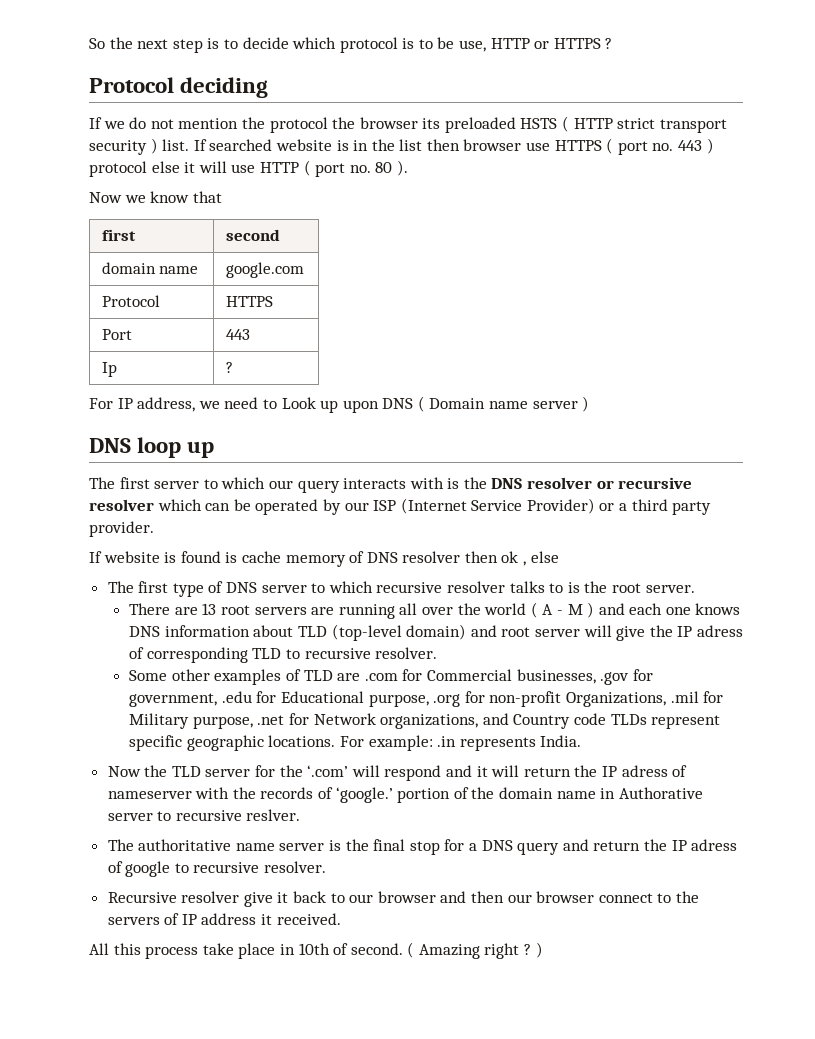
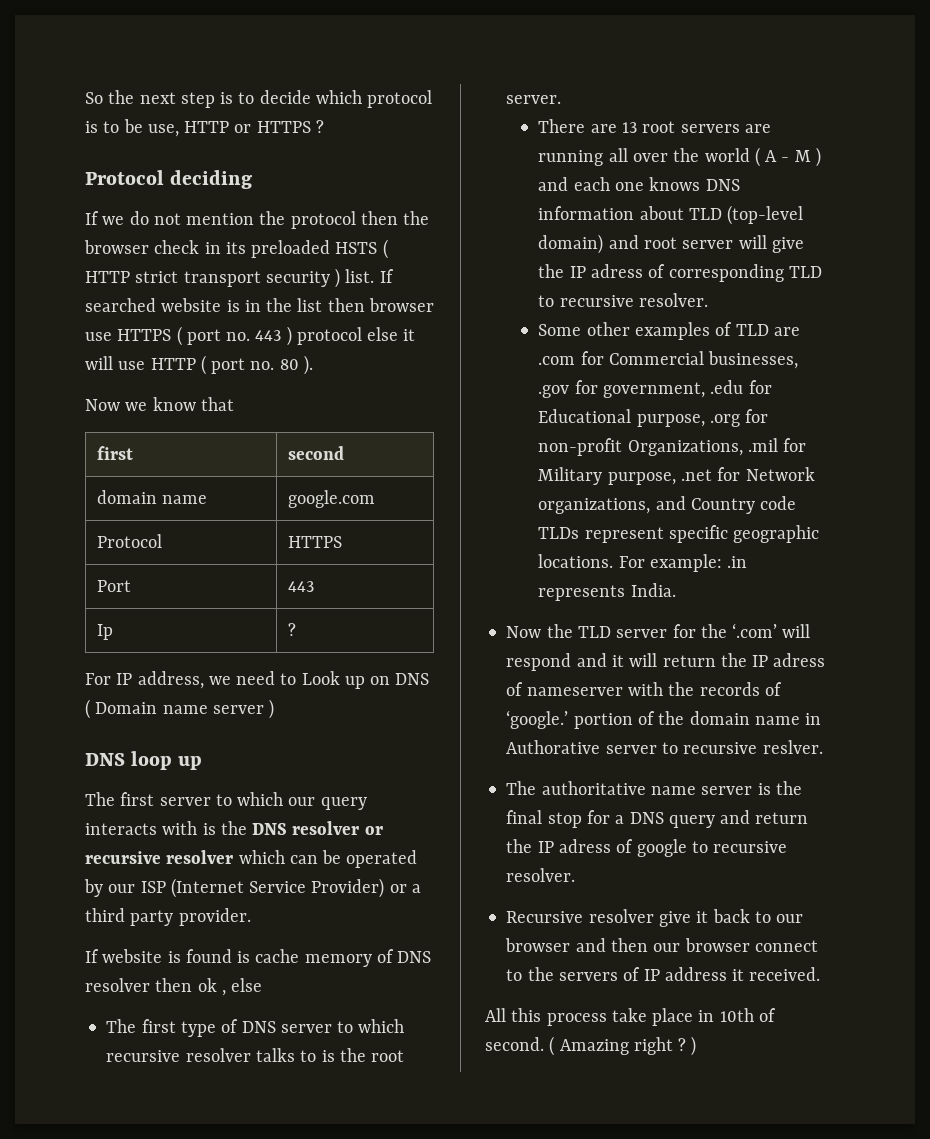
- If we do not mention the protocol the browser its preloaded HSTS ( HTTP strict transport security ) list.
+ If we do not mention the protocol then the browser check in its preloaded HSTS ( HTTP strict transport security ) list.
- For IP address, we need to Look up upon DNS ( Domain name server )
+ For IP address, we need to Look up on DNS ( Domain name server )

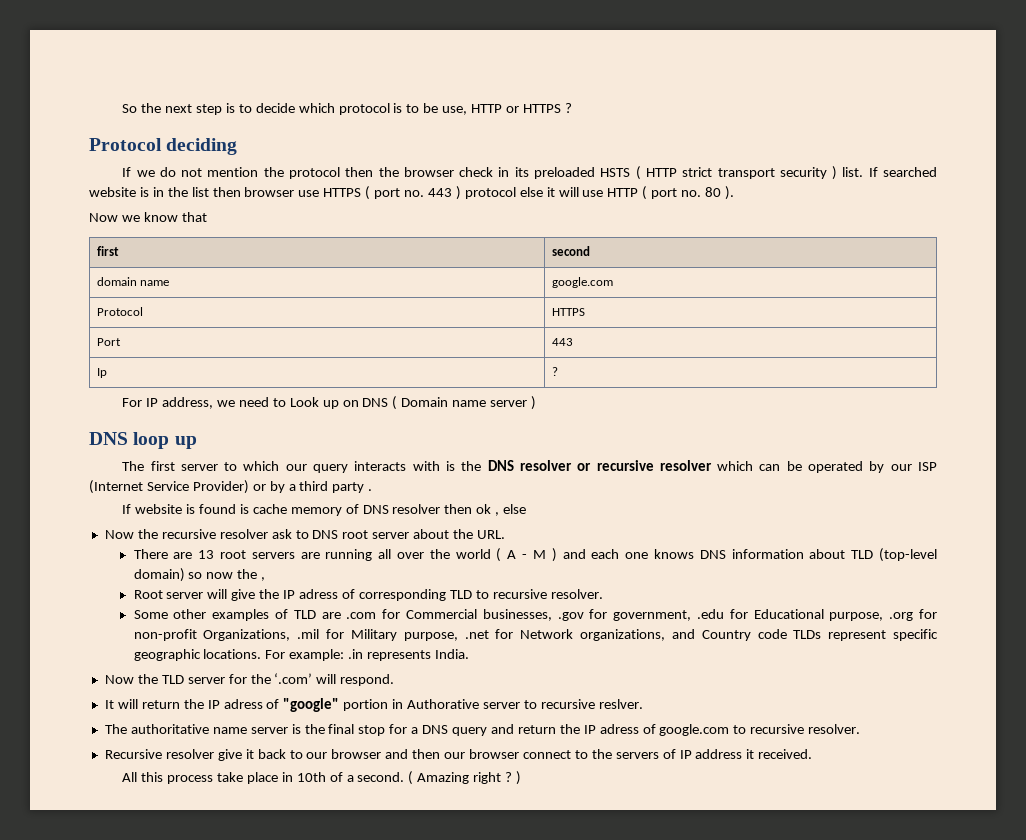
- The first server to which our query interacts with is the DNS resolver or recursive resolver which can be operated by our ISP (Internet Service Provider) or a third party provider.
+ The first server to which our query interacts with is the DNS resolver or recursive resolver which can be operated by our ISP (Internet Service Provider) or by a third party .
- The first type of DNS server to which recursive resolver talks to is the root server.
+ Now the recursive resolver ask to DNS root server about the URL.
- There are 13 root servers are running all over the world ( A - M ) and each one knows DNS information about TLD (top-level domain) and root server will give the IP adress of corresponding TLD to recursive resolver.
+ There are 13 root servers are running all over the world ( A - M ) and each one knows DNS information about TLD (top-level domain) so now the ,
+ Root server will give the IP adress of corresponding TLD to recursive resolver.
- Now the TLD server for the ‘.com’ will respond and it will return the IP adress of nameserver with the records of ‘google.’ portion of the domain name in Authorative server to recursive reslver.
+ Now the TLD server for the ‘.com’ will respond.
+ It will return the IP adress of "google" portion in Authorative server to recursive reslver.
- The authoritative name server is the final stop for a DNS query and return the IP adress of google to recursive resolver.
+ The authoritative name server is the final stop for a DNS query and return the IP adress of google.com to recursive resolver.
- All this process take place in 10th of second.
+ All this process take place in 10th of a second.

